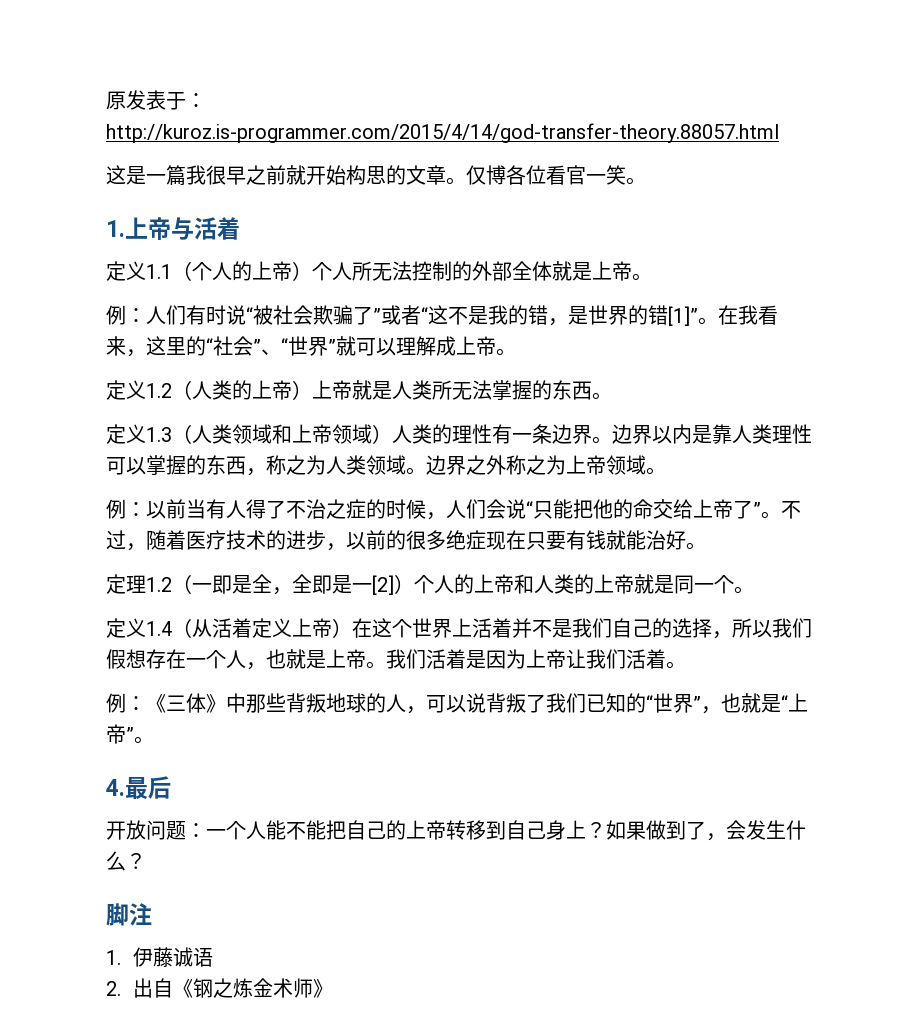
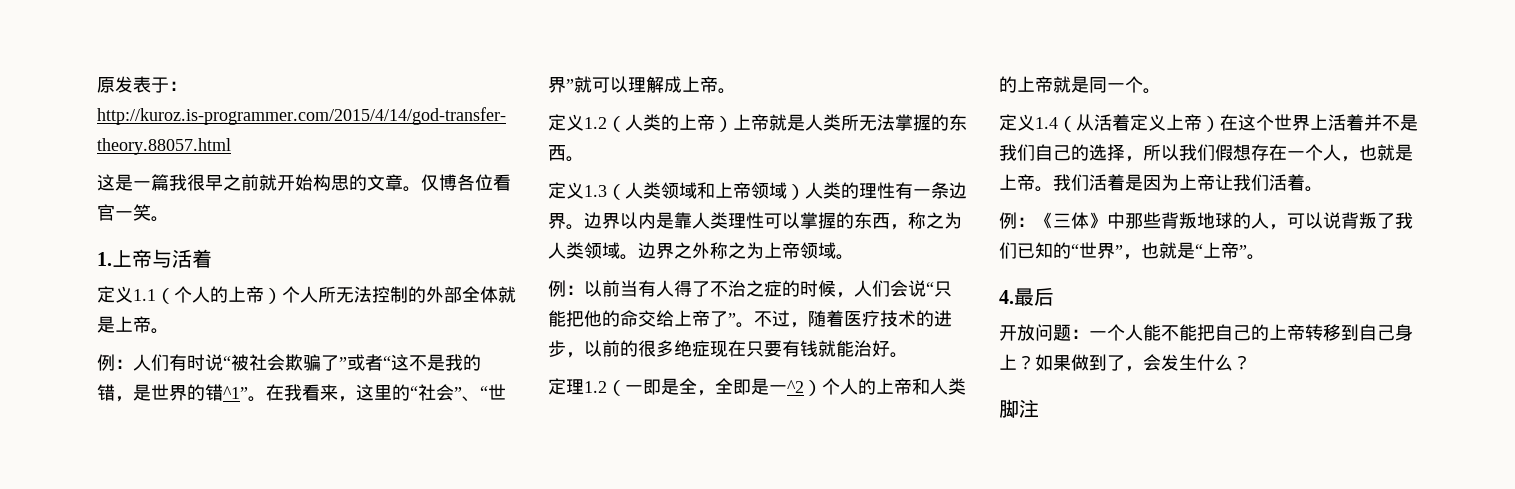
- 例：人们有时说“被社会欺骗了”或者“这不是我的错，是世界的错[1]”。
+ 例：人们有时说“被社会欺骗了”或者“这不是我的错，是世界的错^1”。
- 定理1.2（一即是全，全即是一[2]）个人的上帝和人类的上帝就是同一个。
+ 定理1.2（一即是全，全即是一^2）个人的上帝和人类的上帝就是同一个。
- 1.伊藤诚语
- 2.出自《钢之炼金术师》

